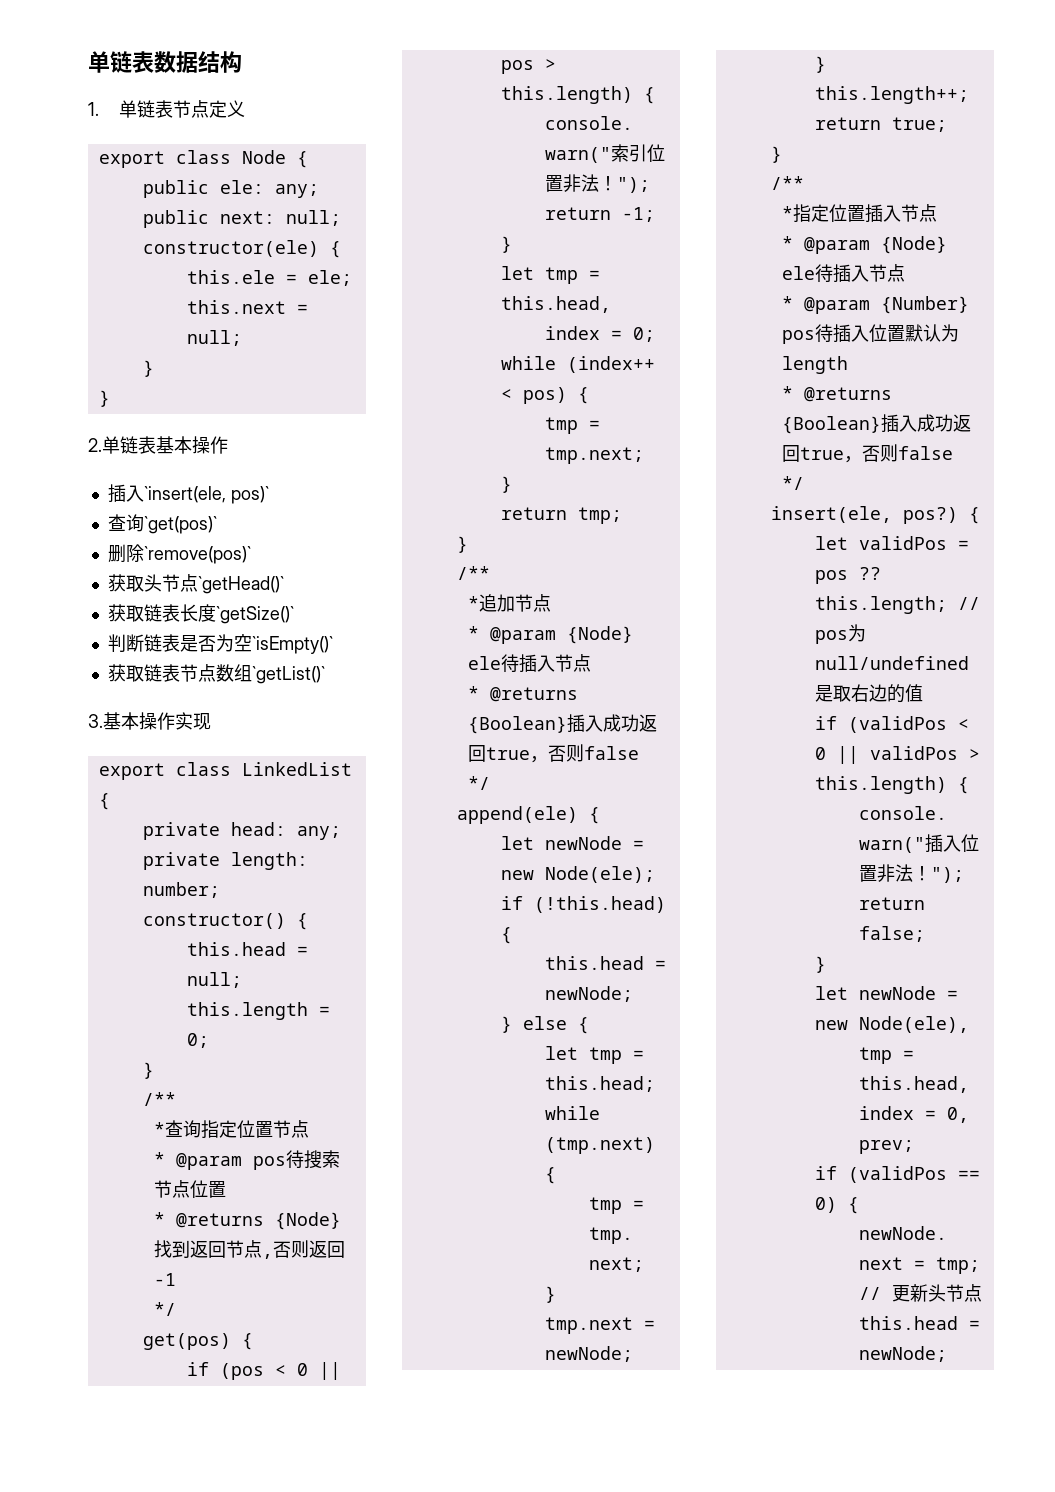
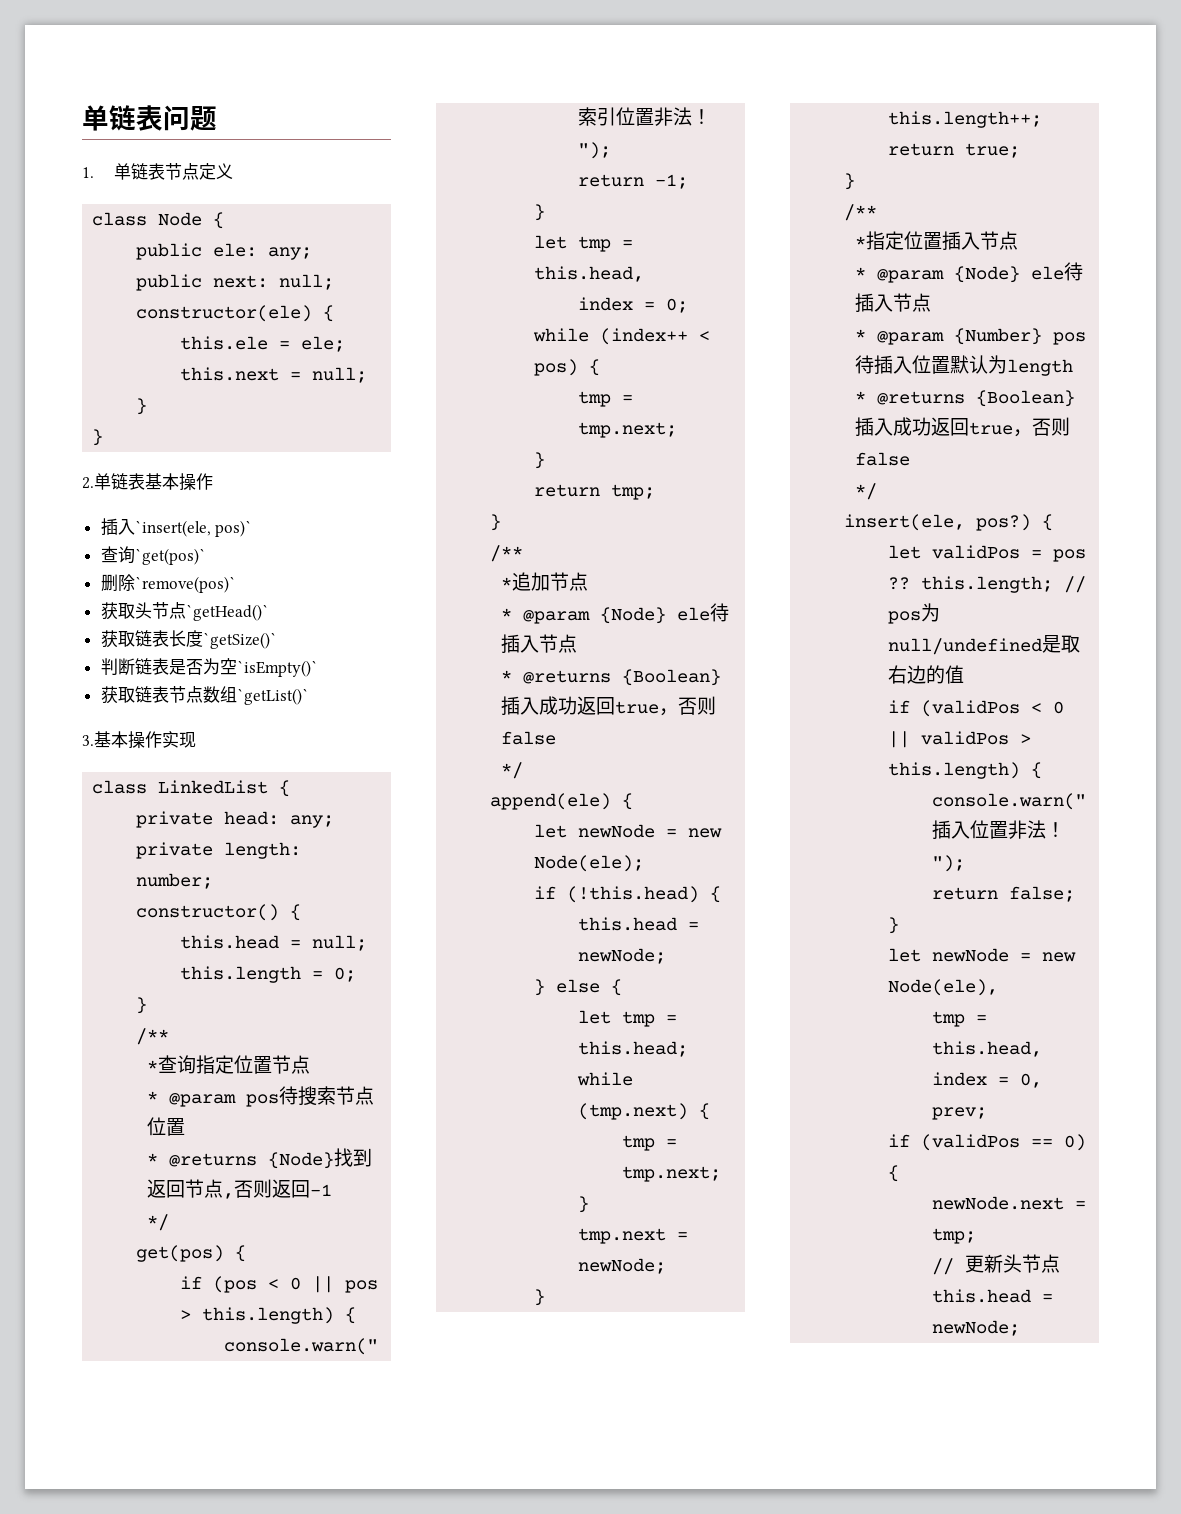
- 单链表数据结构
+ 单链表问题
- export class Node {
+ class Node {
- export class LinkedList {
+ class LinkedList {

